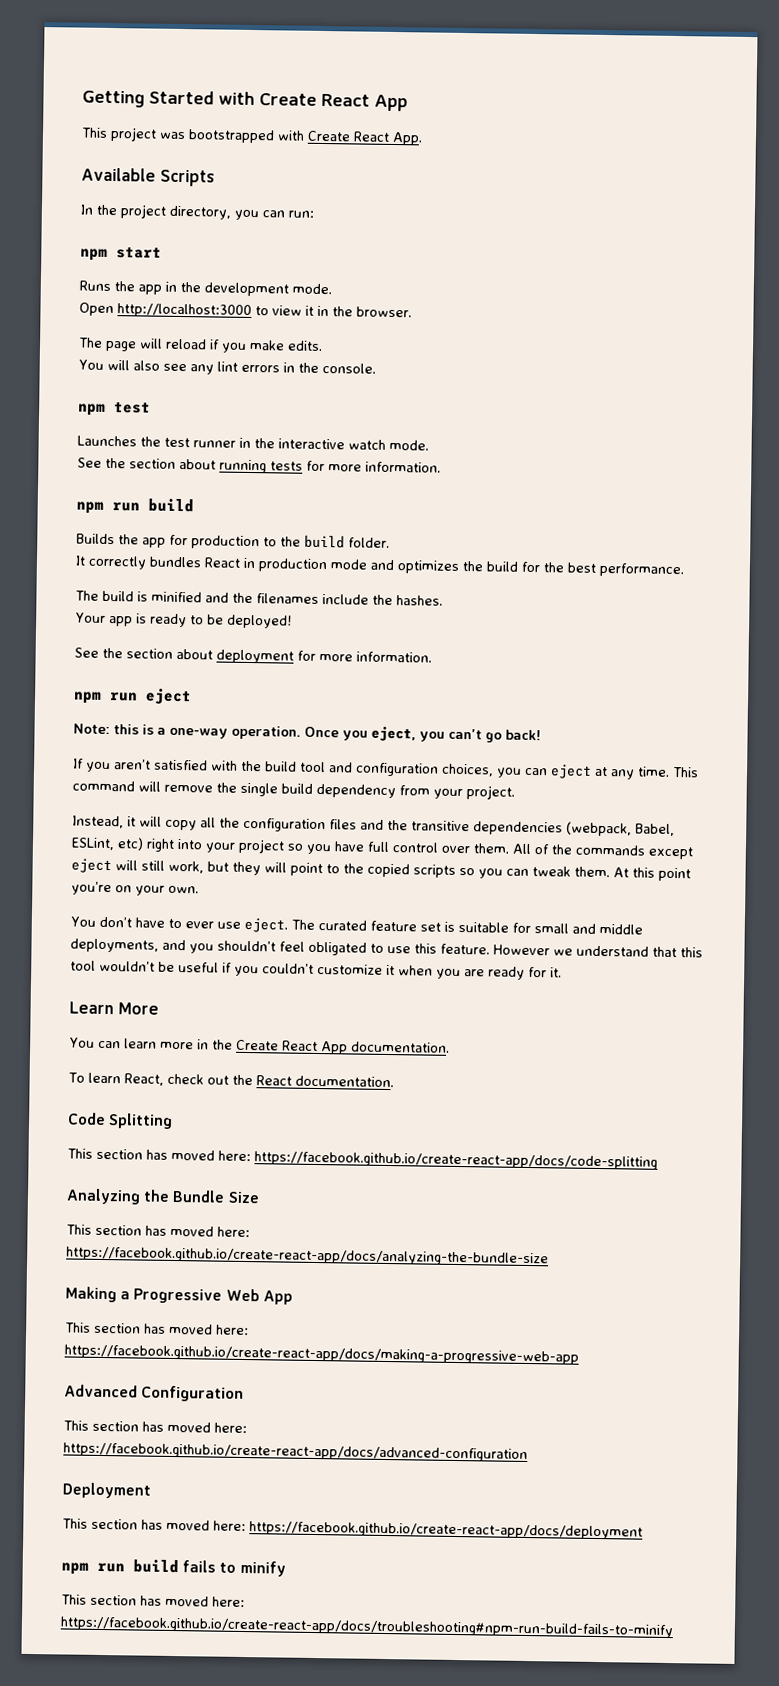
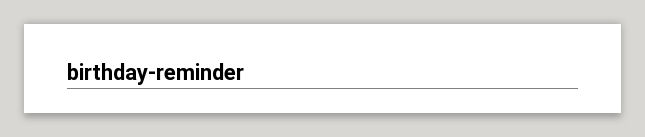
- Getting Started with Create React App
- This project was bootstrapped with Create React App.
- Available Scripts
- In the project directory, you can run:
- npm start
- Runs the app in the development mode.
- Open http://localhost:3000 to view it in the browser.
- The page will reload if you make edits.
- You will also see any lint errors in the console.
- npm test
- Launches the test runner in the interactive watch mode.
- See the section about running tests for more information.
- npm run build
- Builds the app for production to the build folder.
- It correctly bundles React in production mode and optimizes the build for the best performance.
- The build is minified and the filenames include the hashes.
- Your app is ready to be deployed!
- See the section about deployment for more information.
- npm run eject
- Note: this is a one-way operation. Once you eject, you can’t go back!
- If you aren’t satisfied with the build tool and configuration choices, you can eject at any time. This command will remove the single build dependency from your project.
- Instead, it will copy all the configuration files and the transitive dependencies (webpack, Babel, ESLint, etc) right into your project so you have full control over them. All of the commands except eject will still work, but they will point to the copied scripts so you can tweak them. At this point you’re on your own.
- You don’t have to ever use eject. The curated feature set is suitable for small and middle deployments, and you shouldn’t feel obligated to use this feature. However we understand that this tool wouldn’t be useful if you couldn’t customize it when you are ready for it.
- Learn More
- You can learn more in the Create React App documentation.
- To learn React, check out the React documentation.
- Code Splitting
- This section has moved here: https://facebook.github.io/create-react-app/docs/code-splitting
- Analyzing the Bundle Size
- This section has moved here: https://facebook.github.io/create-react-app/docs/analyzing-the-bundle-size
- Making a Progressive Web App
- This section has moved here: https://facebook.github.io/create-react-app/docs/making-a-progressive-web-app
- Advanced Configuration
- This section has moved here: https://facebook.github.io/create-react-app/docs/advanced-configuration
- Deployment
- This section has moved here: https://facebook.github.io/create-react-app/docs/deployment
- npm run build fails to minify
- This section has moved here: https://facebook.github.io/create-react-app/docs/troubleshooting#npm-run-build-fails-to-minify
+ birthday-reminder

